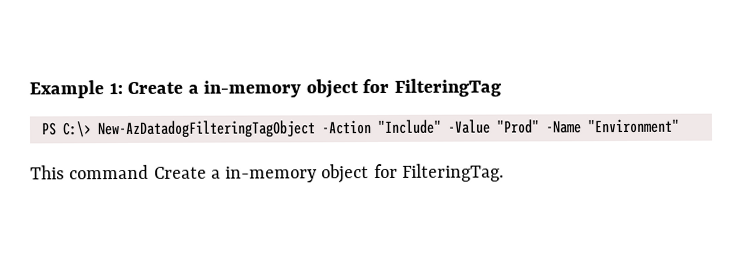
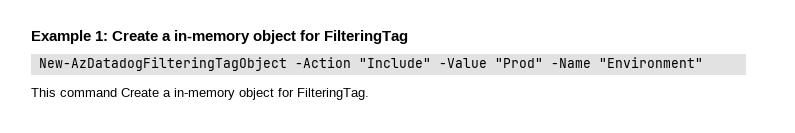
- PS C:\> New-AzDatadogFilteringTagObject -Action "Include" -Value "Prod" -Name "Environment"
+ New-AzDatadogFilteringTagObject -Action "Include" -Value "Prod" -Name "Environment"

